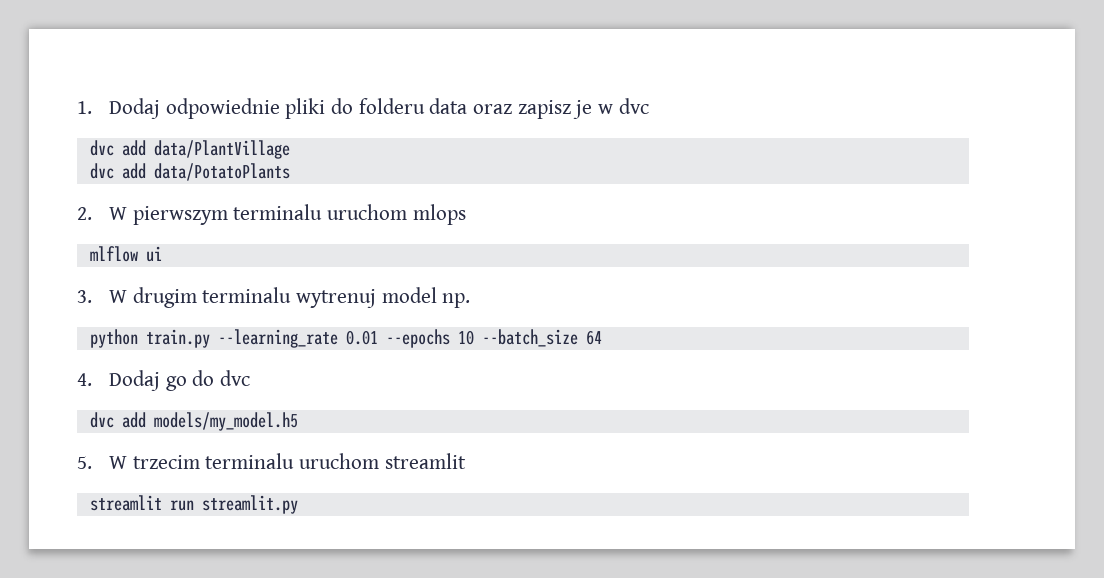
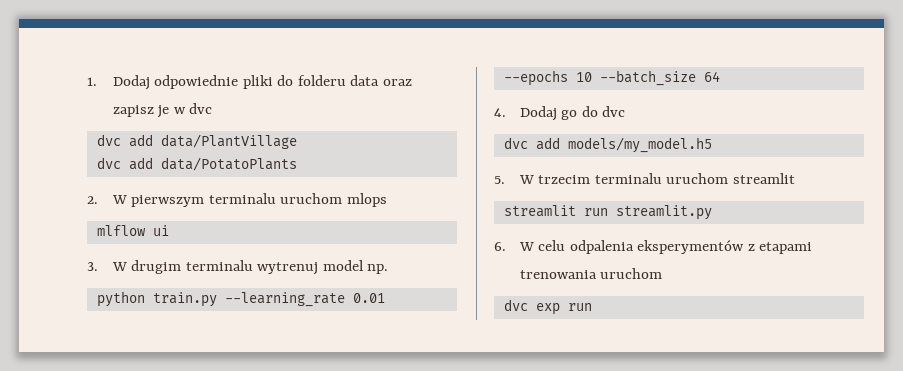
+ 6. W celu odpalenia eksperymentów z etapami trenowania uruchom
+ dvc exp run

